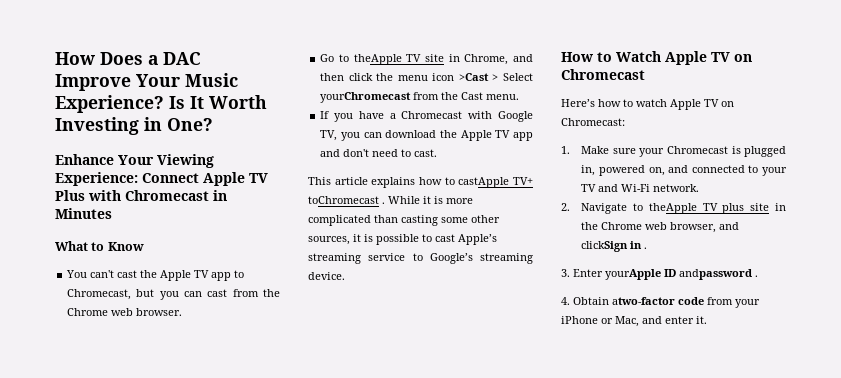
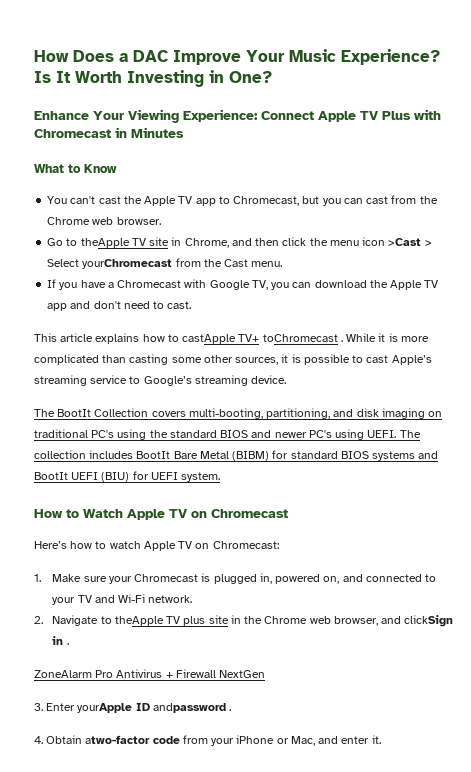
+ The BootIt Collection covers multi-booting, partitioning, and disk imaging on traditional PC's using the standard BIOS and newer PC's using UEFI. The collection includes BootIt Bare Metal (BIBM) for standard BIOS systems and BootIt UEFI (BIU) for UEFI system.
+ ZoneAlarm Pro Antivirus + Firewall NextGen

